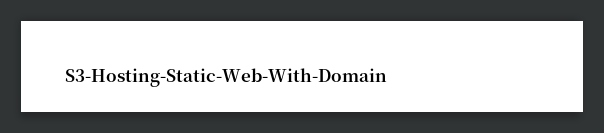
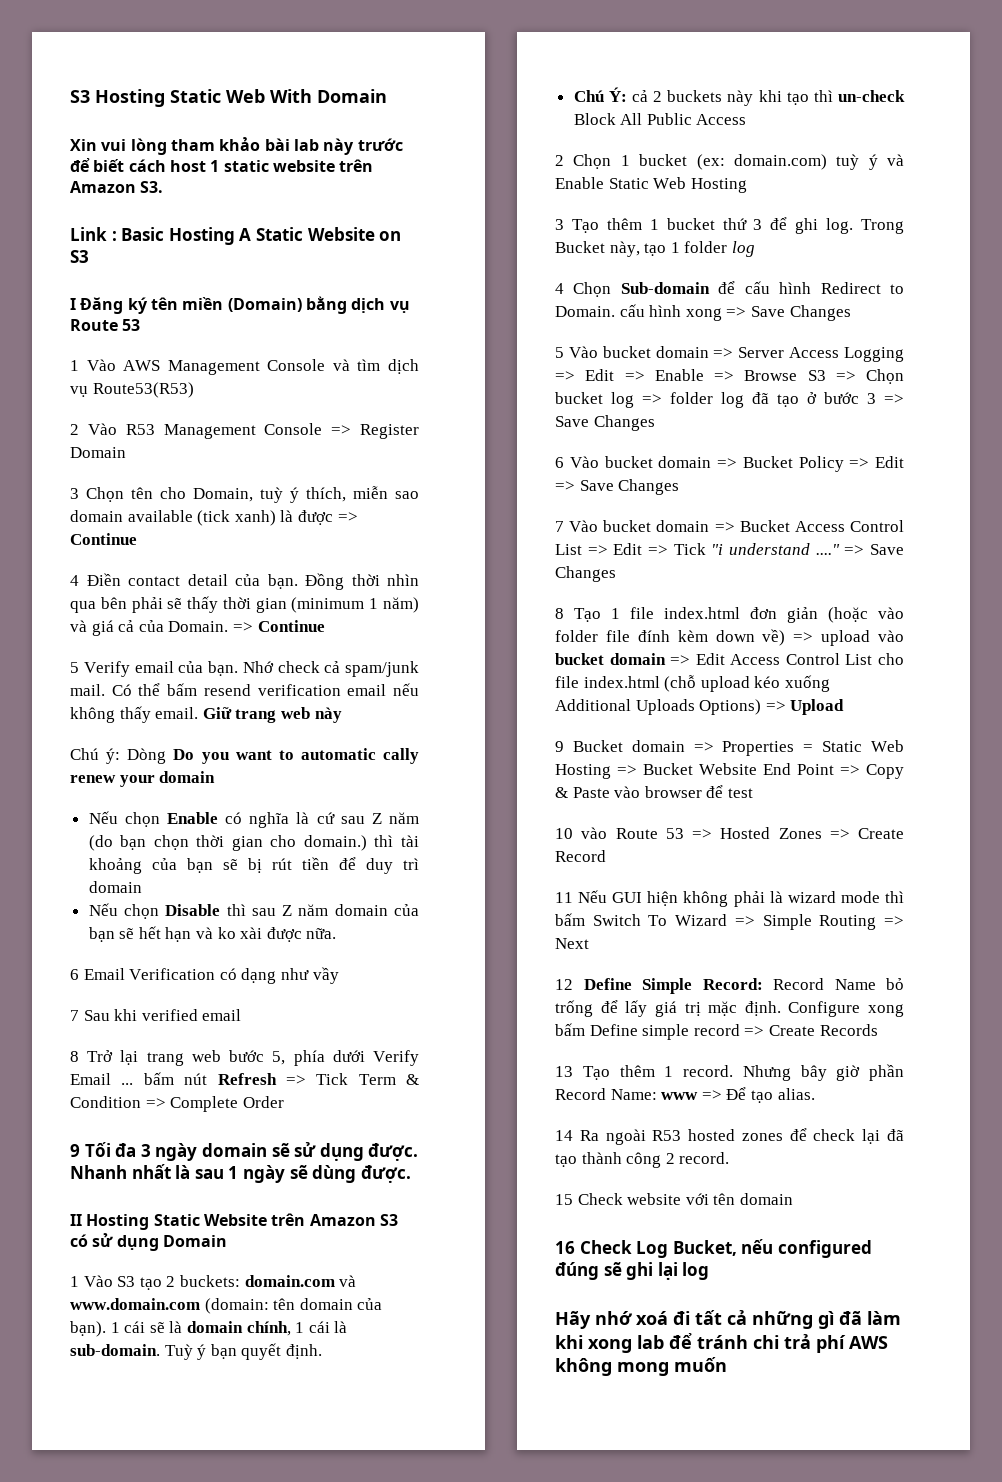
- S3-Hosting-Static-Web-With-Domain
+ S3 Hosting Static Web With Domain
+ Xin vui lòng tham khảo bài lab này trước để biết cách host 1 static website trên Amazon S3.
+ Link : Basic Hosting A Static Website on S3
+ I Đăng ký tên miền (Domain) bằng dịch vụ Route 53
+ 1 Vào AWS Management Console và tìm dịch vụ Route53(R53)
+ 2 Vào R53 Management Console => Register Domain
+ 3 Chọn tên cho Domain, tuỳ ý thích, miễn sao domain available (tick xanh) là được => Continue
+ 4 Điền contact detail của bạn. Đồng thời nhìn qua bên phải sẽ thấy thời gian (minimum 1 năm) và giá cả của Domain. => Continue
+ 5 Verify email của bạn. Nhớ check cả spam/junk mail. Có thể bấm resend verification email nếu không thấy email. Giữ trang web này
+ Chú ý: Dòng Do you want to automatic cally renew your domain
+ Nếu chọn Enable có nghĩa là cứ sau Z năm (do bạn chọn thời gian cho domain.) thì tài khoảng của bạn sẽ bị rút tiền để duy trì domain
+ Nếu chọn Disable thì sau Z năm domain của bạn sẽ hết hạn và ko xài được nữa.
+ 6 Email Verification có dạng như vầy
+ 7 Sau khi verified email
+ 8 Trở lại trang web bước 5, phía dưới Verify Email ... bấm nút Refresh => Tick Term & Condition => Complete Order
+ 9 Tối đa 3 ngày domain sẽ sử dụng được. Nhanh nhất là sau 1 ngày sẽ dùng được.
+ II Hosting Static Website trên Amazon S3 có sử dụng Domain
+ 1 Vào S3 tạo 2 buckets: domain.com và www.domain.com (domain: tên domain của bạn). 1 cái sẽ là domain chính, 1 cái là sub-domain. Tuỳ ý bạn quyết định.
+ Chú Ý: cả 2 buckets này khi tạo thì un-check Block All Public Access
+ 2 Chọn 1 bucket (ex: domain.com) tuỳ ý và Enable Static Web Hosting
+ 3 Tạo thêm 1 bucket thứ 3 để ghi log. Trong Bucket này, tạo 1 folder log
+ 4 Chọn Sub-domain để cấu hình Redirect to Domain. cấu hình xong => Save Changes
+ 5 Vào bucket domain => Server Access Logging => Edit => Enable => Browse S3 => Chọn bucket log => folder log đã tạo ở bước 3 => Save Changes
+ 6 Vào bucket domain => Bucket Policy => Edit => Save Changes
+ 7 Vào bucket domain => Bucket Access Control List => Edit => Tick "i understand ...." => Save Changes
+ 8 Tạo 1 file index.html đơn giản (hoặc vào folder file đính kèm down về) => upload vào bucket domain => Edit Access Control List cho file index.html (chỗ upload kéo xuống Additional Uploads Options) => Upload
+ 9 Bucket domain => Properties = Static Web Hosting => Bucket Website End Point => Copy & Paste vào browser để test
+ 10 vào Route 53 => Hosted Zones => Create Record
+ 11 Nếu GUI hiện không phải là wizard mode thì bấm Switch To Wizard => Simple Routing => Next
+ 12 Define Simple Record: Record Name bỏ trống để lấy giá trị mặc định. Configure xong bấm Define simple record => Create Records
+ 13 Tạo thêm 1 record. Nhưng bây giờ phần Record Name: www => Để tạo alias.
+ 14 Ra ngoài R53 hosted zones để check lại đã tạo thành công 2 record.
+ 15 Check website với tên domain
+ 16 Check Log Bucket, nếu configured đúng sẽ ghi lại log
+ Hãy nhớ xoá đi tất cả những gì đã làm khi xong lab để tránh chi trả phí AWS không mong muốn

